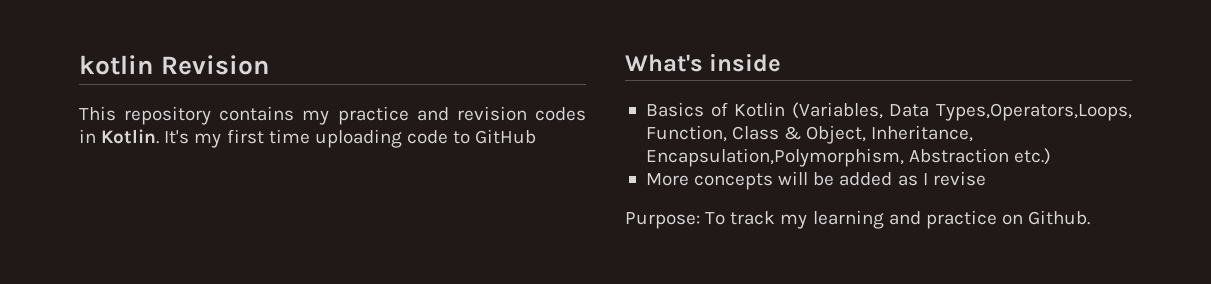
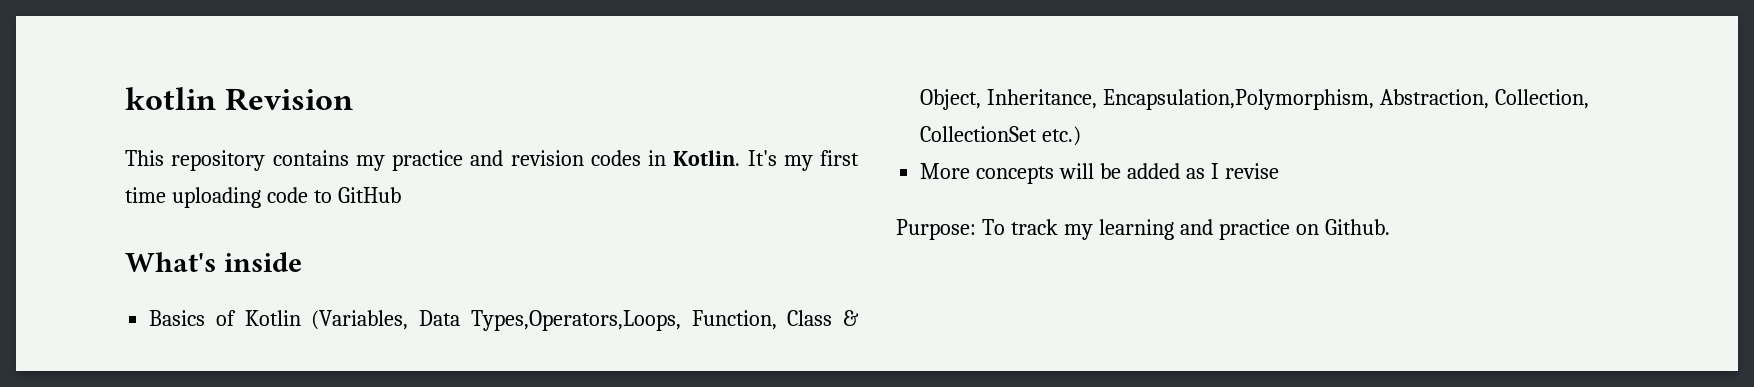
- Basics of Kotlin (Variables, Data Types,Operators,Loops, Function, Class & Object, Inheritance, Encapsulation,Polymorphism, Abstraction etc.)
+ Basics of Kotlin (Variables, Data Types,Operators,Loops, Function, Class & Object, Inheritance, Encapsulation,Polymorphism, Abstraction, Collection, CollectionSet etc.)

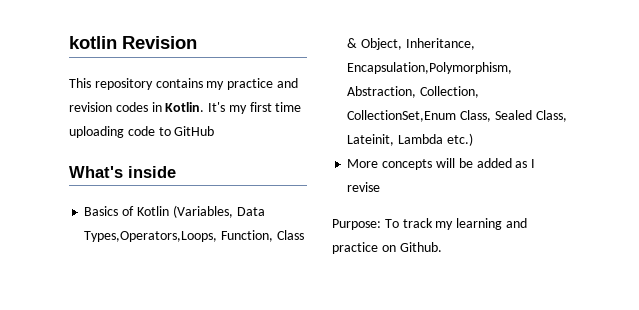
- Basics of Kotlin (Variables, Data Types,Operators,Loops, Function, Class & Object, Inheritance, Encapsulation,Polymorphism, Abstraction, Collection, CollectionSet etc.)
+ Basics of Kotlin (Variables, Data Types,Operators,Loops, Function, Class & Object, Inheritance, Encapsulation,Polymorphism, Abstraction, Collection, CollectionSet,Enum Class, Sealed Class, Lateinit, Lambda etc.)

